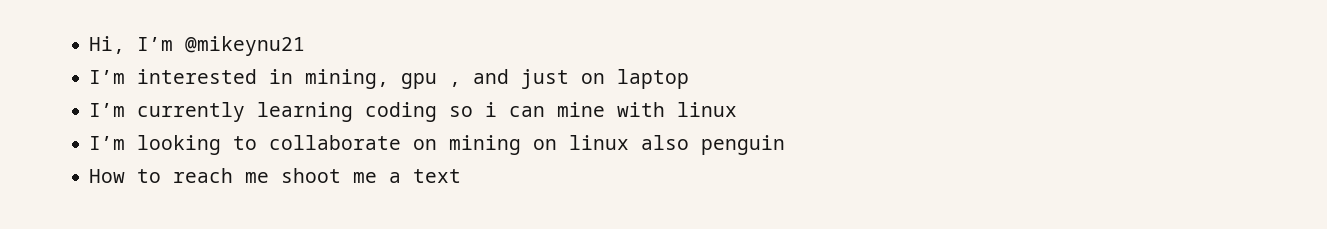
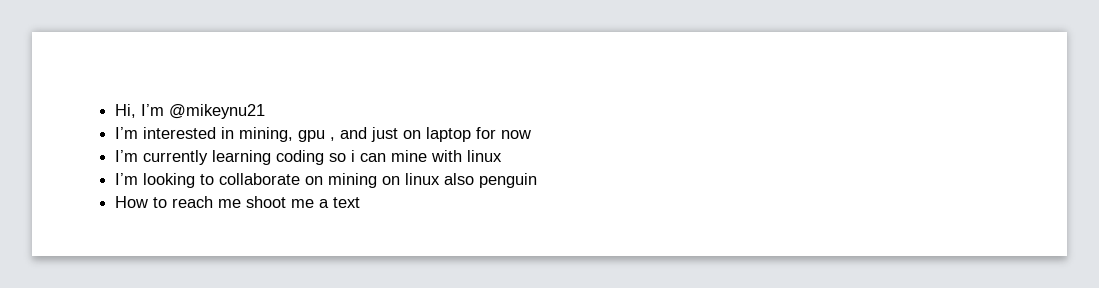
- I’m interested in mining, gpu , and just on laptop
+ I’m interested in mining, gpu , and just on laptop for now

